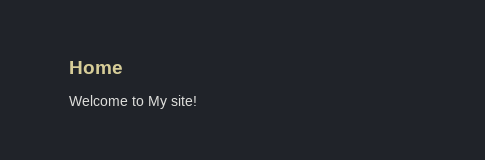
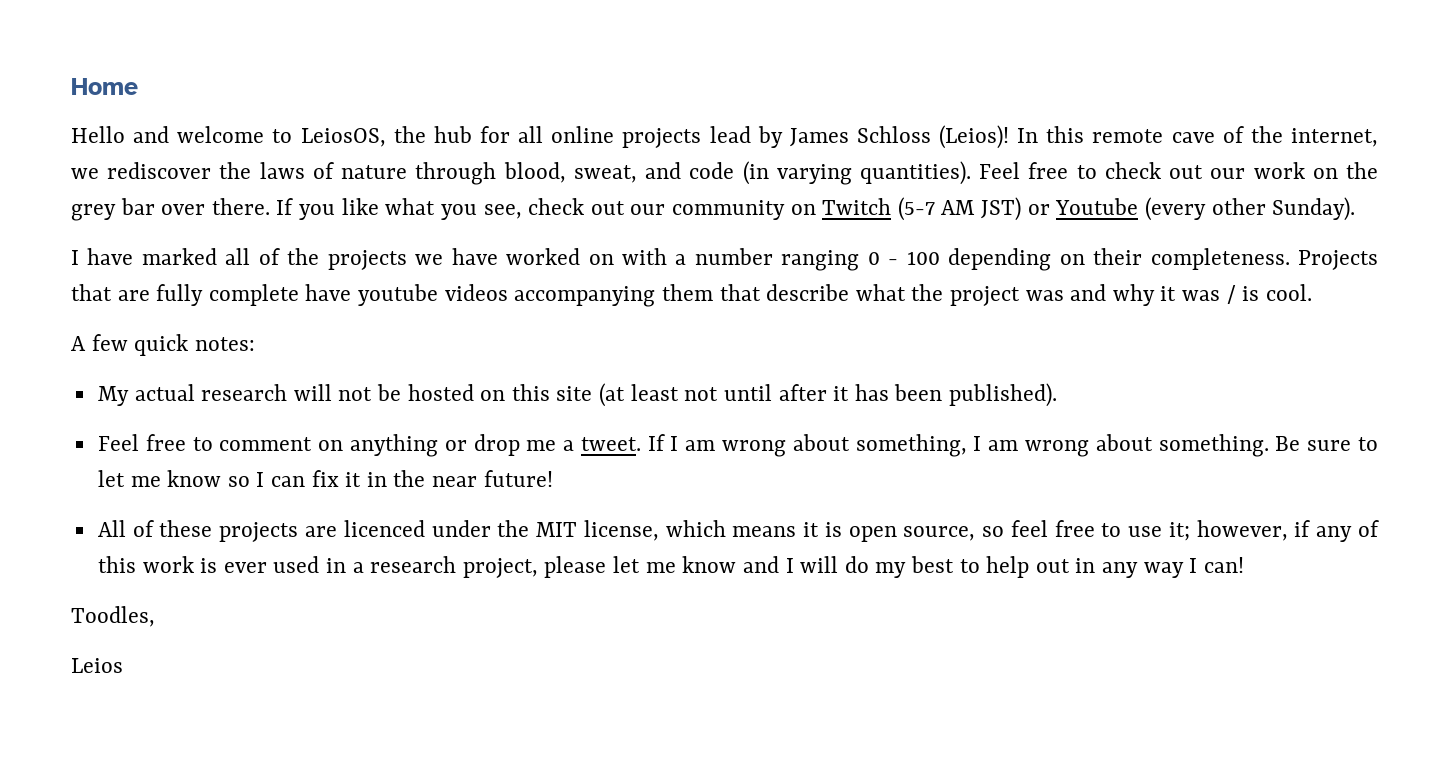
- Welcome to My site!
+ Hello and welcome to LeiosOS, the hub for all online projects lead by James Schloss (Leios)! In this remote cave of the internet, we rediscover the laws of nature through blood, sweat, and code (in varying quantities). Feel free to check out our work on the grey bar over there. If you like what you see, check out our community on Twitch (5-7 AM JST) or Youtube (every other Sunday).
+ I have marked all of the projects we have worked on with a number ranging 0 - 100 depending on their completeness. Projects that are fully complete have youtube videos accompanying them that describe what the project was and why it was / is cool.
+ A few quick notes:
+ My actual research will not be hosted on this site (at least not until after it has been published).
+ Feel free to comment on anything or drop me a tweet. If I am wrong about something, I am wrong about something. Be sure to let me know so I can fix it in the near future!
+ All of these projects are licenced under the MIT license, which means it is open source, so feel free to use it; however, if any of this work is ever used in a research project, please let me know and I will do my best to help out in any way I can!
+ Toodles,
+ Leios

